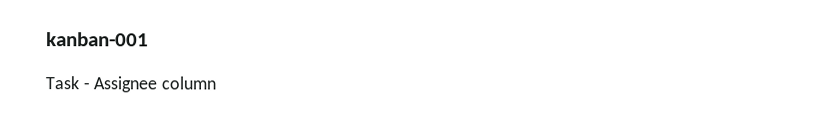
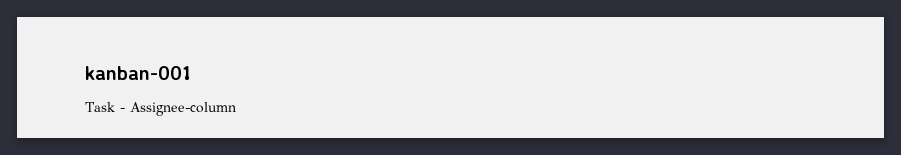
- Task - Assignee column
+ Task - Assignee-column

